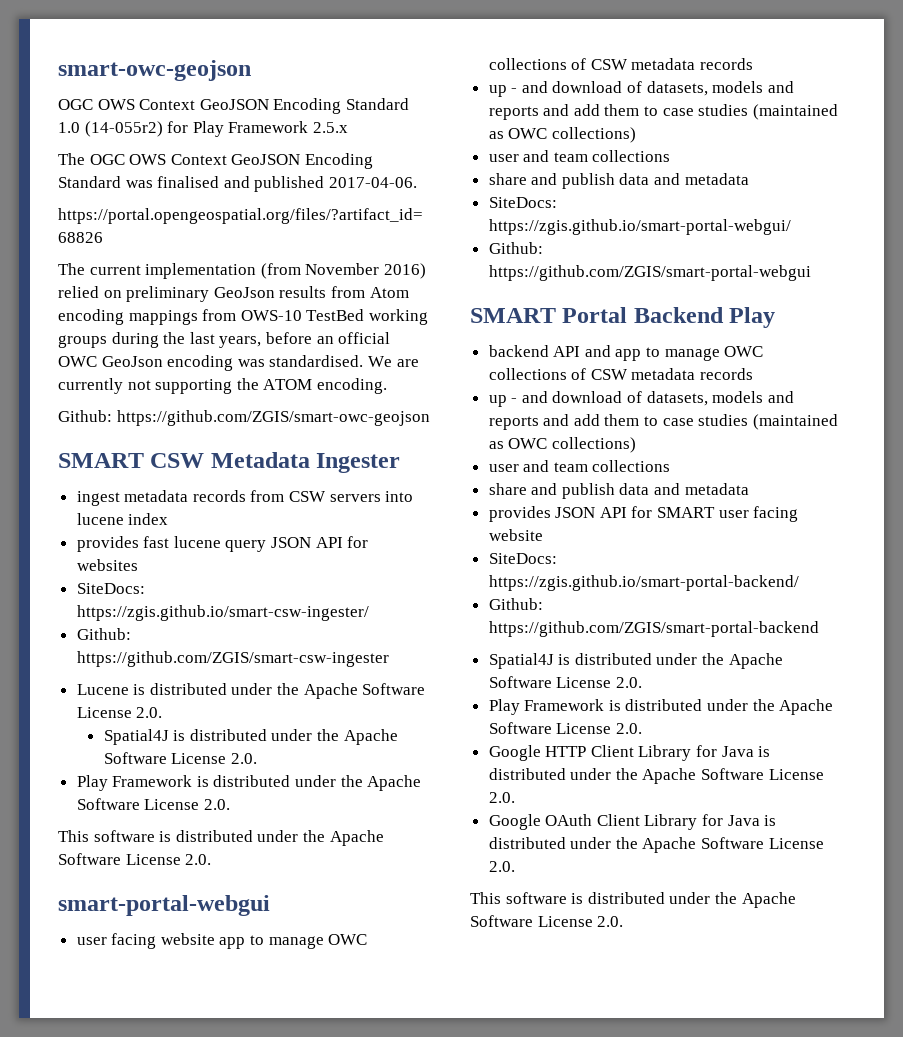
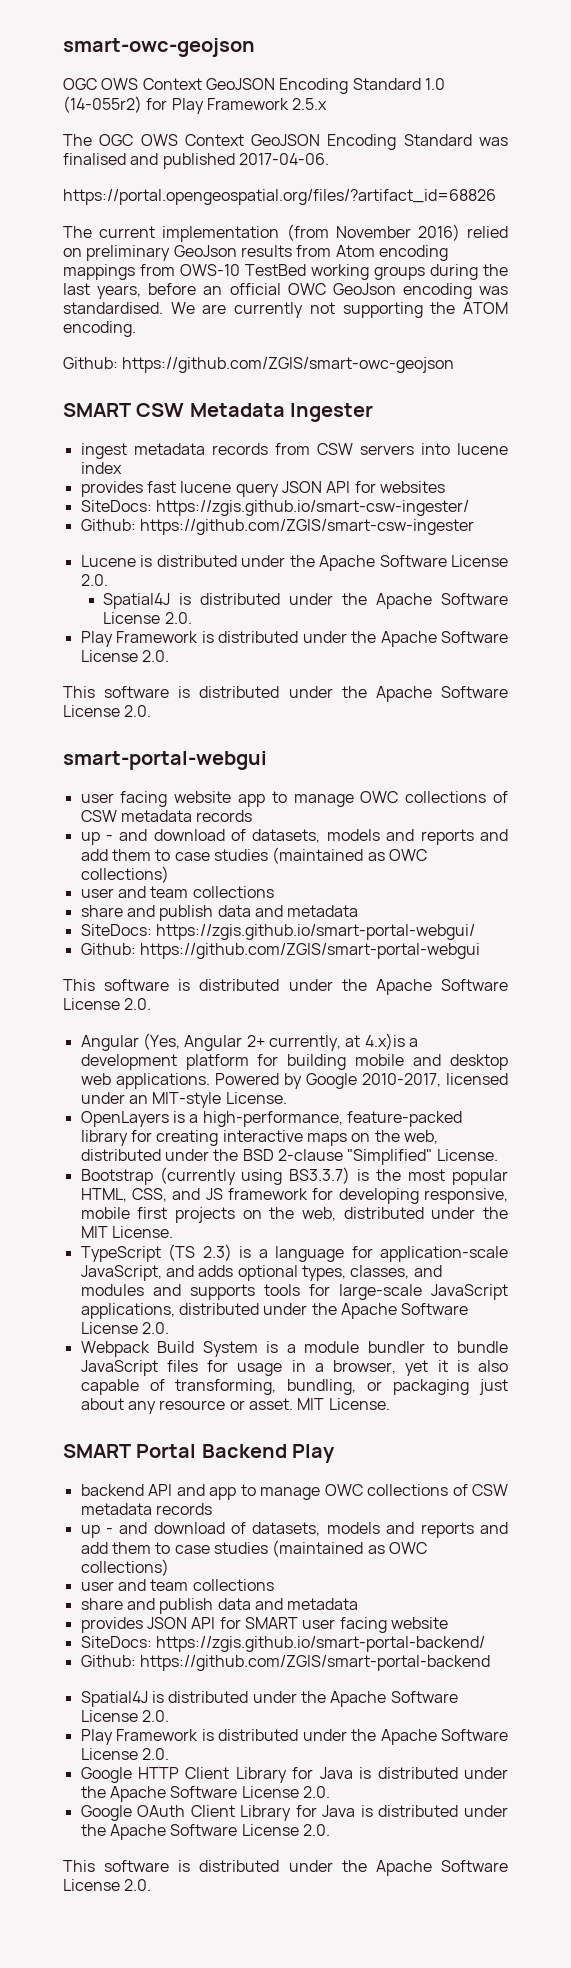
  Github: https://github.com/ZGIS/smart-portal-webgui
+ This software is distributed under the Apache Software License 2.0.
+ Angular (Yes, Angular 2+ currently, at 4.x)is a development platform for building mobile and desktop web applications. Powered by Google 2010-2017, licensed under an MIT-style License.
+ OpenLayers is a high-performance, feature-packed library for creating interactive maps on the web, distributed under the BSD 2-clause "Simplified" License.
+ Bootstrap (currently using BS3.3.7) is the most popular HTML, CSS, and JS framework for developing responsive, mobile first projects on the web, distributed under the MIT License.
+ TypeScript (TS 2.3) is a language for application-scale JavaScript, and adds optional types, classes, and modules and supports tools for large-scale JavaScript applications, distributed under the Apache Software License 2.0.
+ Webpack Build System is a module bundler to bundle JavaScript files for usage in a browser, yet it is also capable of transforming, bundling, or packaging just about any resource or asset. MIT License.

